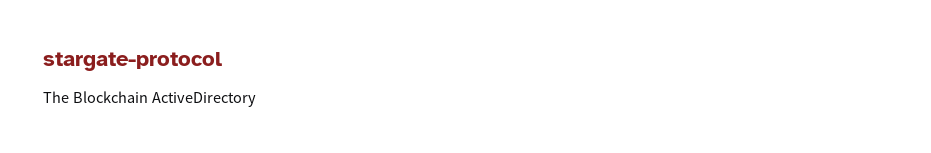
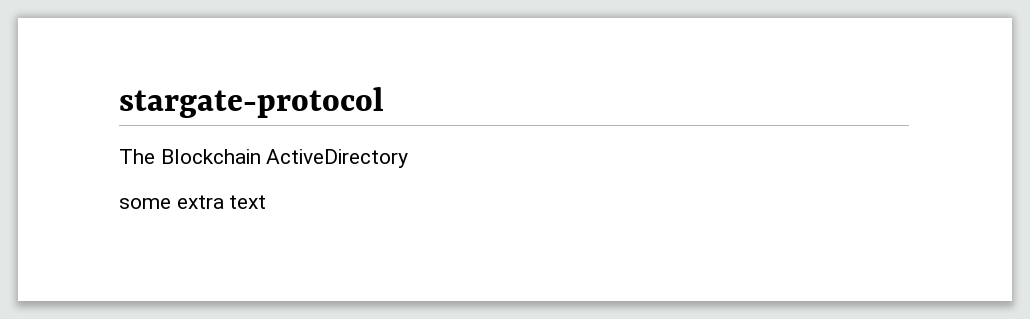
+ some extra text

